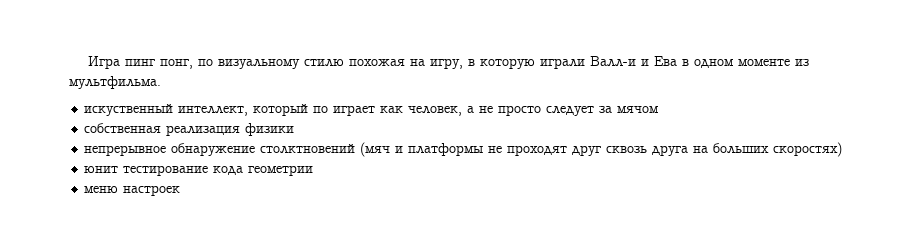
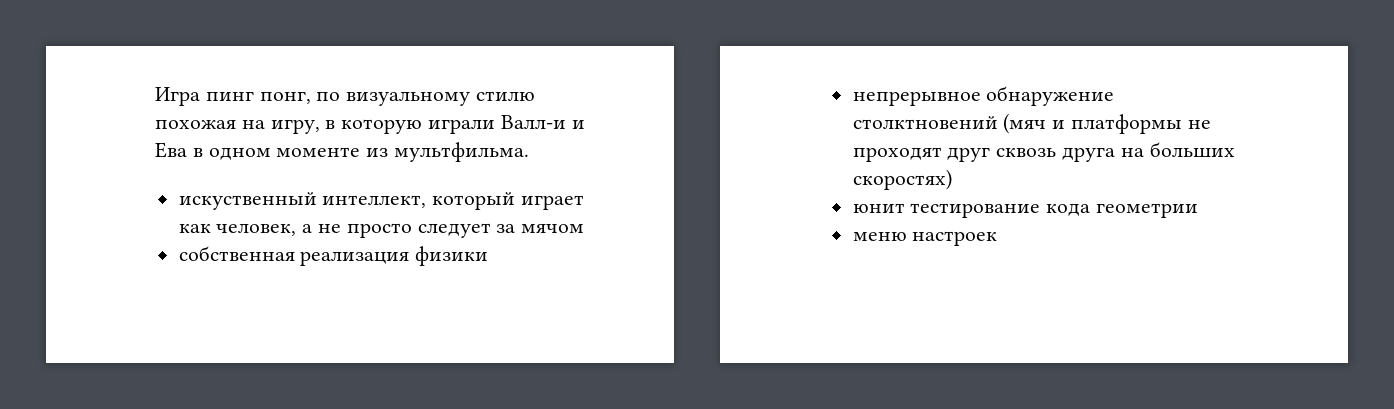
- искуственный интеллект, который по играет как человек, а не просто следует за мячом
+ искуственный интеллект, который играет как человек, а не просто следует за мячом

